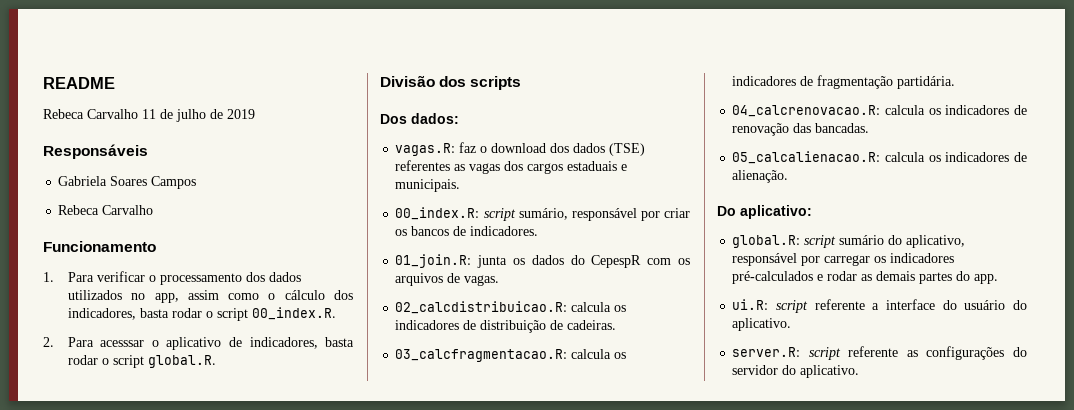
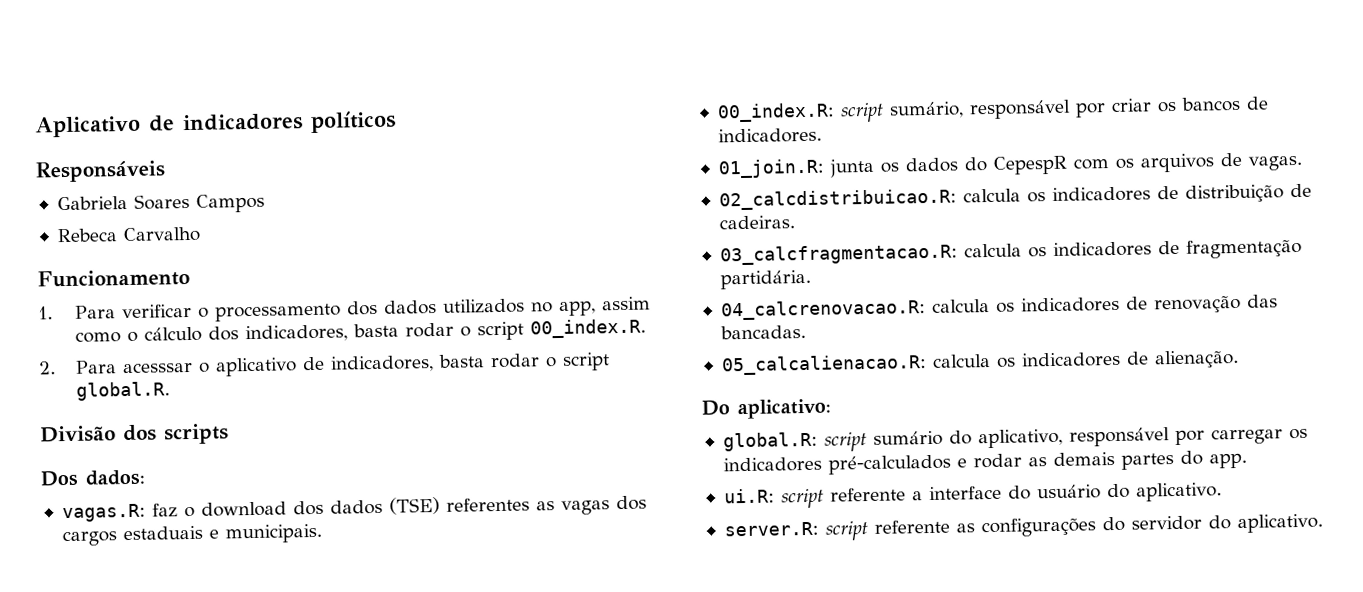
- README
- Rebeca Carvalho 11 de julho de 2019
+ Aplicativo de indicadores políticos

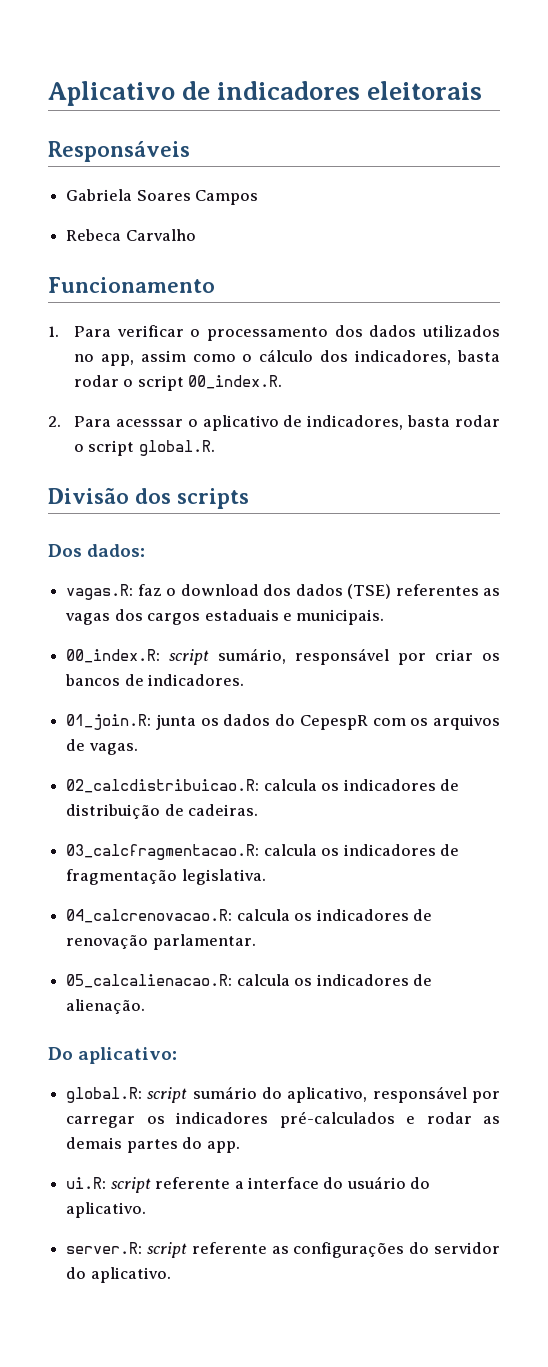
- Aplicativo de indicadores políticos
+ Aplicativo de indicadores eleitorais
- 03_calcfragmentacao.R: calcula os indicadores de fragmentação partidária.
+ 03_calcfragmentacao.R: calcula os indicadores de fragmentação legislativa.
- 04_calcrenovacao.R: calcula os indicadores de renovação das bancadas.
+ 04_calcrenovacao.R: calcula os indicadores de renovação parlamentar.

